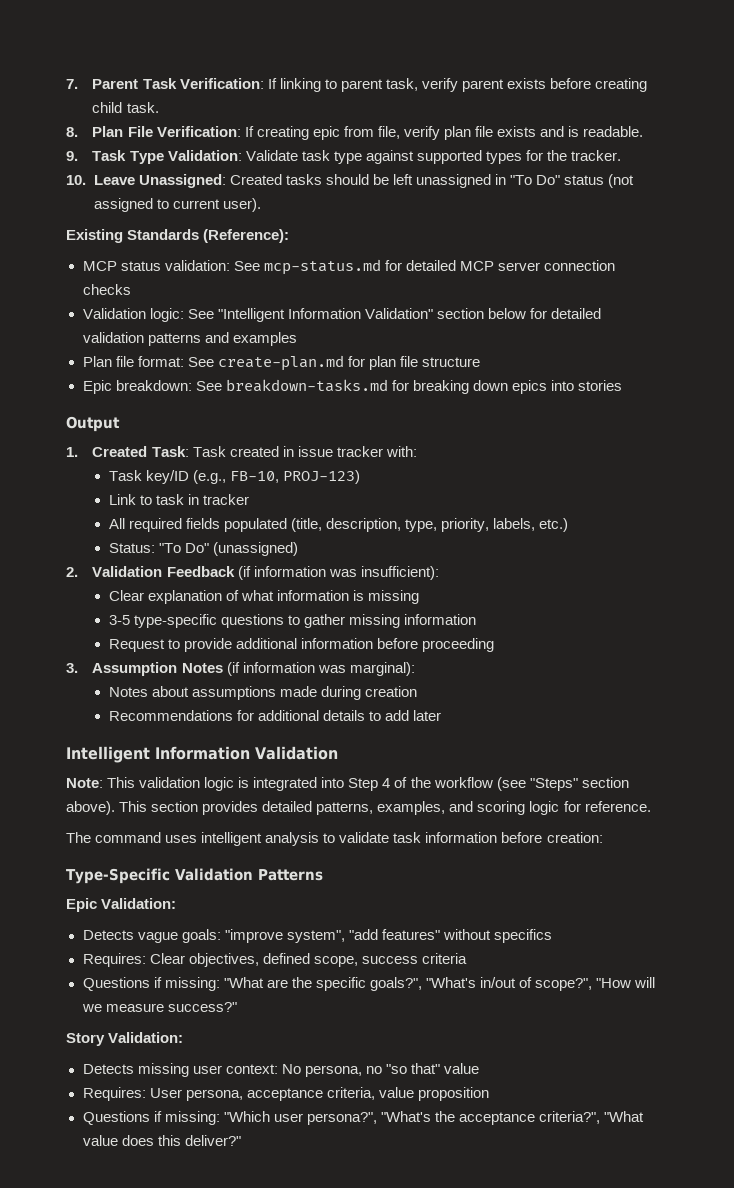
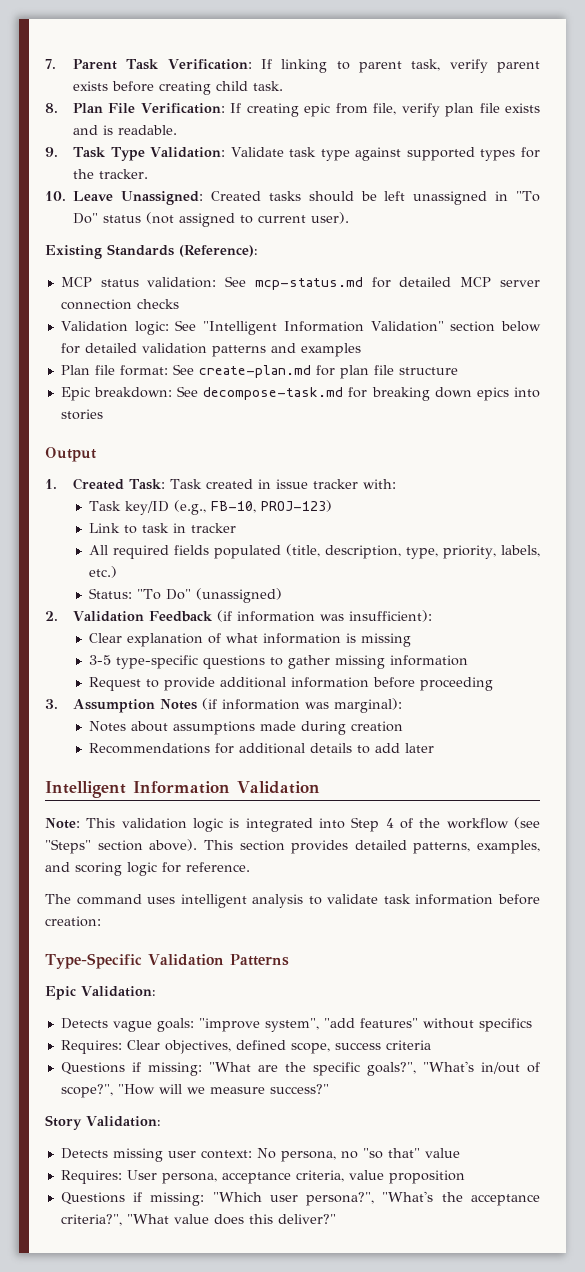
- Epic breakdown: See breakdown-tasks.md for breaking down epics into stories
+ Epic breakdown: See decompose-task.md for breaking down epics into stories

